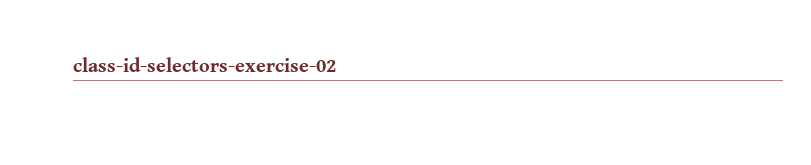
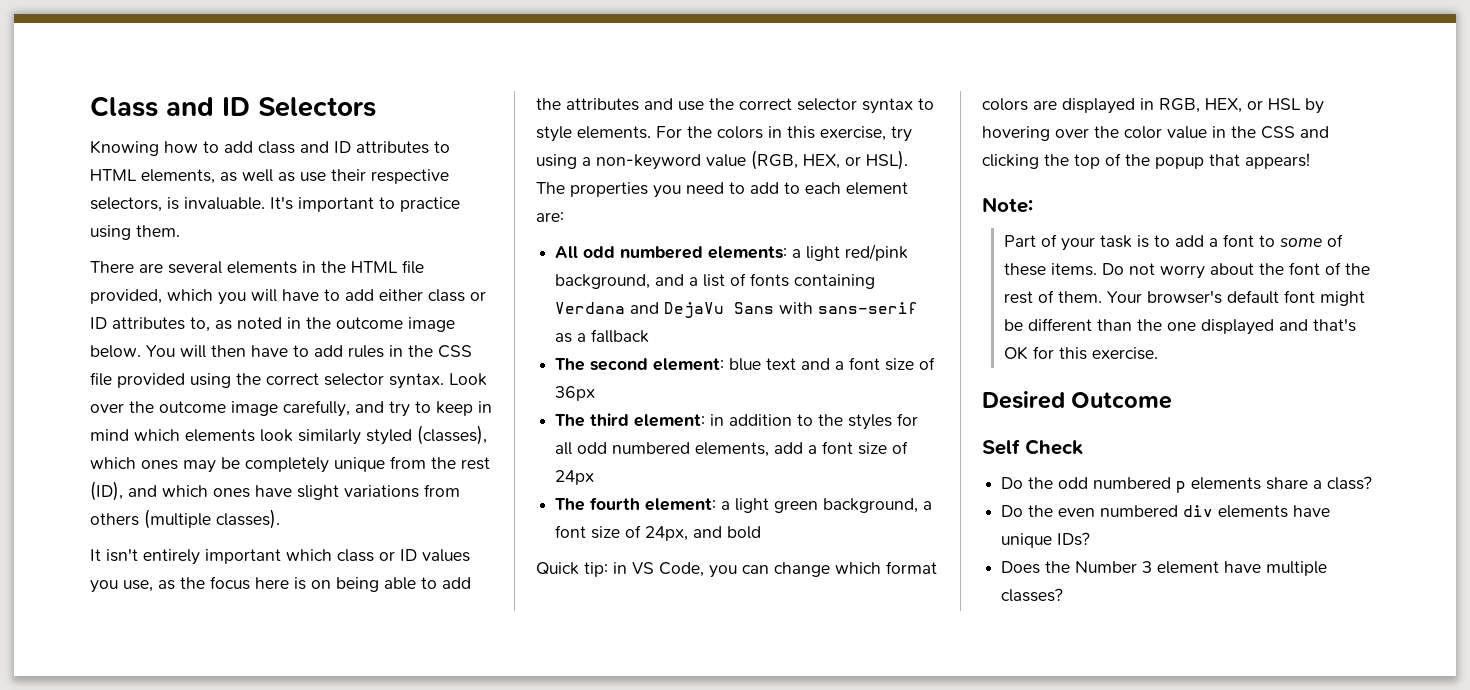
- class-id-selectors-exercise-02
+ Class and ID Selectors
+ Knowing how to add class and ID attributes to HTML elements, as well as use their respective selectors, is invaluable. It's important to practice using them.
+ There are several elements in the HTML file provided, which you will have to add either class or ID attributes to, as noted in the outcome image below. You will then have to add rules in the CSS file provided using the correct selector syntax. Look over the outcome image carefully, and try to keep in mind which elements look similarly styled (classes), which ones may be completely unique from the rest (ID), and which ones have slight variations from others (multiple classes).
+ It isn't entirely important which class or ID values you use, as the focus here is on being able to add the attributes and use the correct selector syntax to style elements. For the colors in this exercise, try using a non-keyword value (RGB, HEX, or HSL). The properties you need to add to each element are:
+ All odd numbered elements: a light red/pink background, and a list of fonts containing Verdana and DejaVu Sans with sans-serif as a fallback
+ The second element: blue text and a font size of 36px
+ The third element: in addition to the styles for all odd numbered elements, add a font size of 24px
+ The fourth element: a light green background, a font size of 24px, and bold
+ Quick tip: in VS Code, you can change which format colors are displayed in RGB, HEX, or HSL by hovering over the color value in the CSS and clicking the top of the popup that appears!
+ Note:
+ Part of your task is to add a font to some of these items. Do not worry about the font of the rest of them. Your browser's default font might be different than the one displayed and that's OK for this exercise.
+ Desired Outcome
+ Self Check
+ Do the odd numbered p elements share a class?
+ Do the even numbered div elements have unique IDs?
+ Does the Number 3 element have multiple classes?

